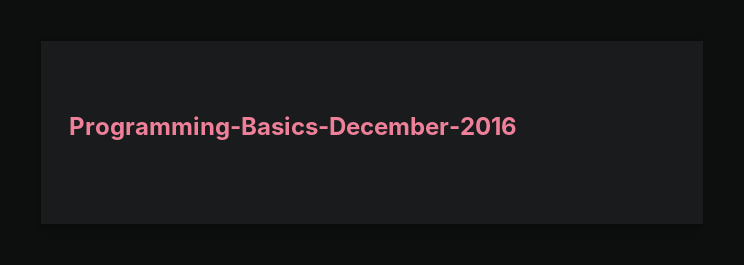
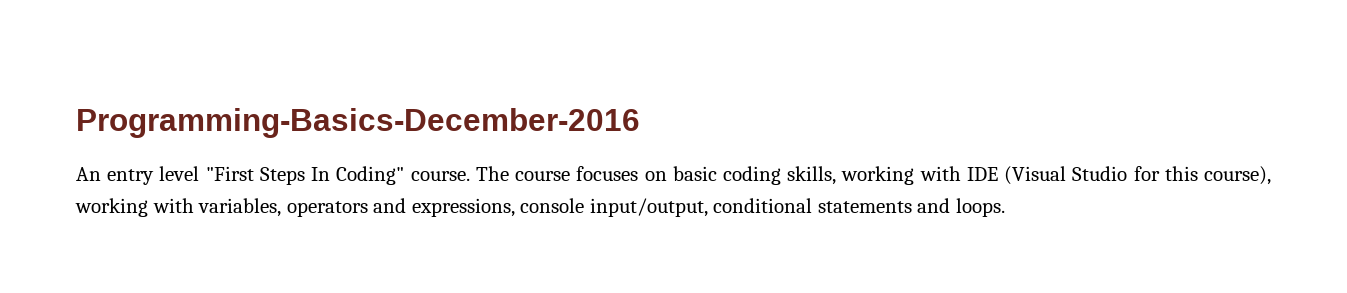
+ An entry level "First Steps In Coding" course. The course focuses on basic coding skills, working with IDE (Visual Studio for this course), working with variables, operators and expressions, console input/output, conditional statements and loops.

